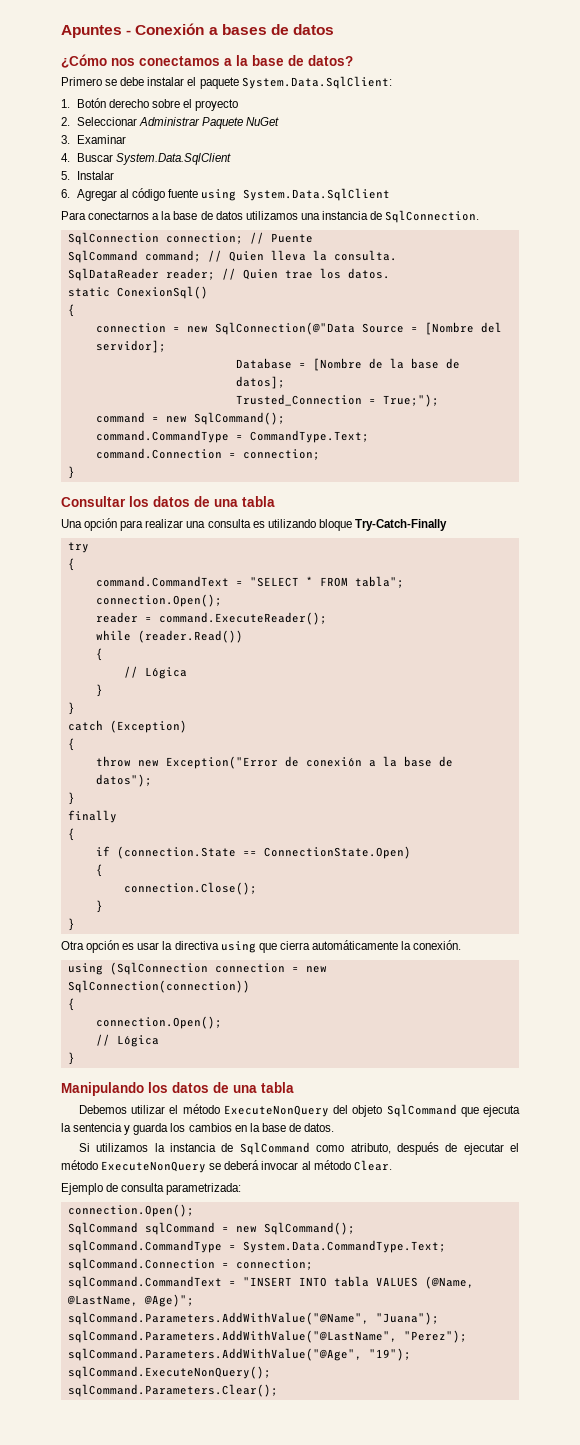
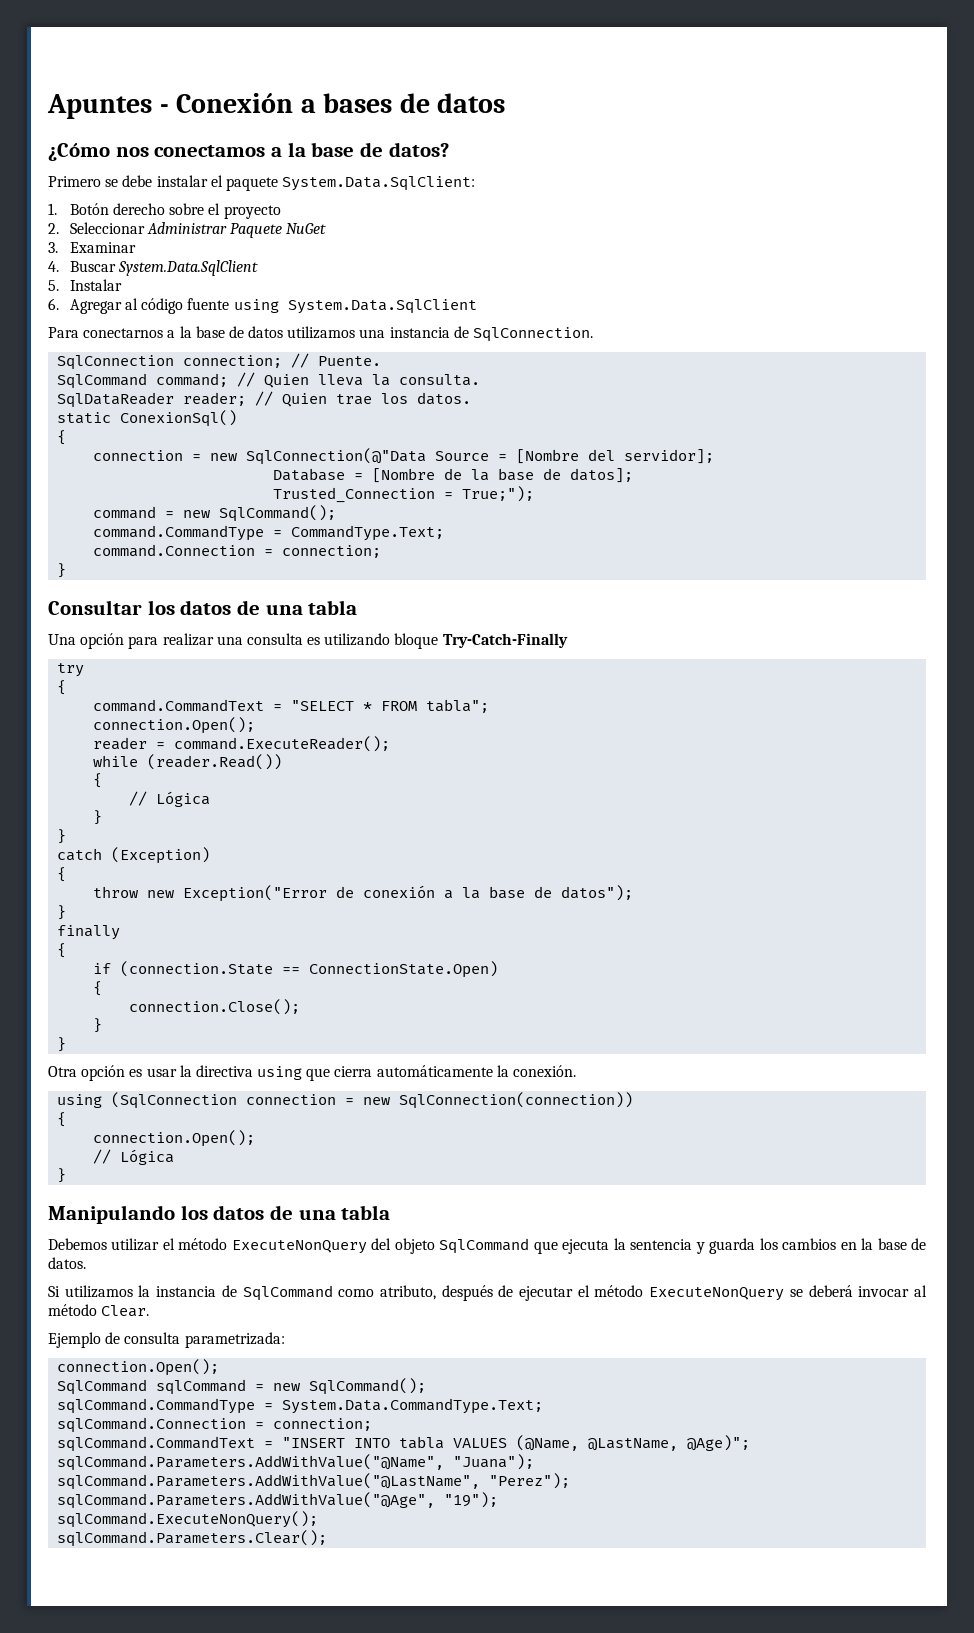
- SqlConnection connection; // Puente
+ SqlConnection connection; // Puente.

